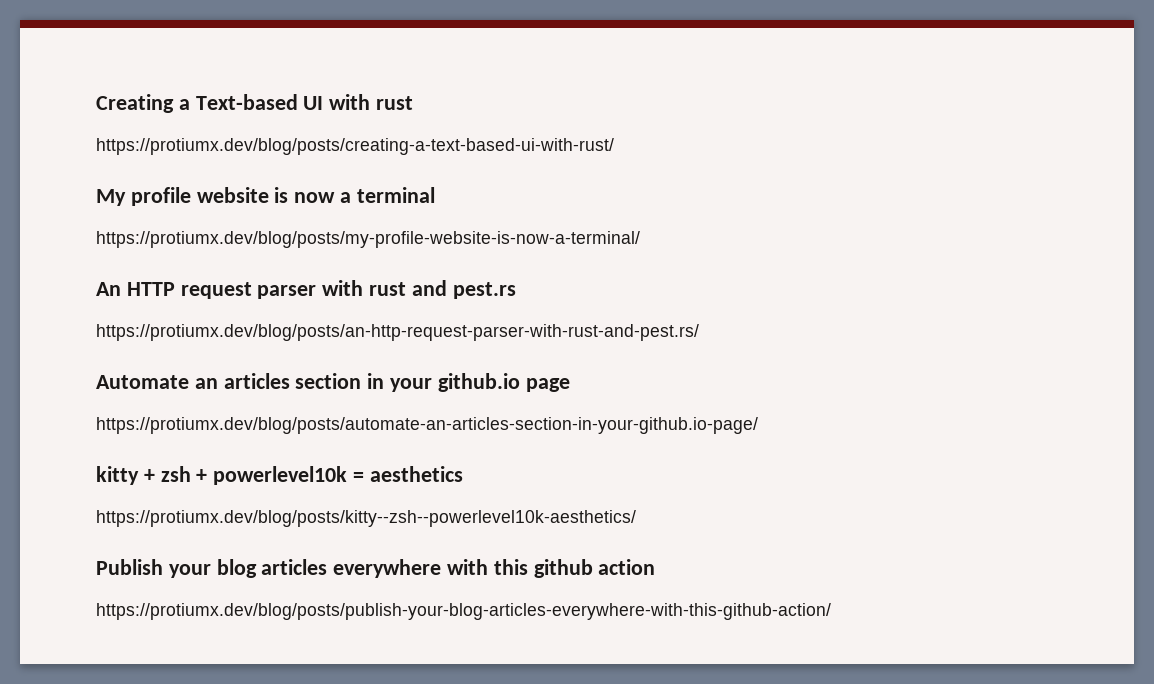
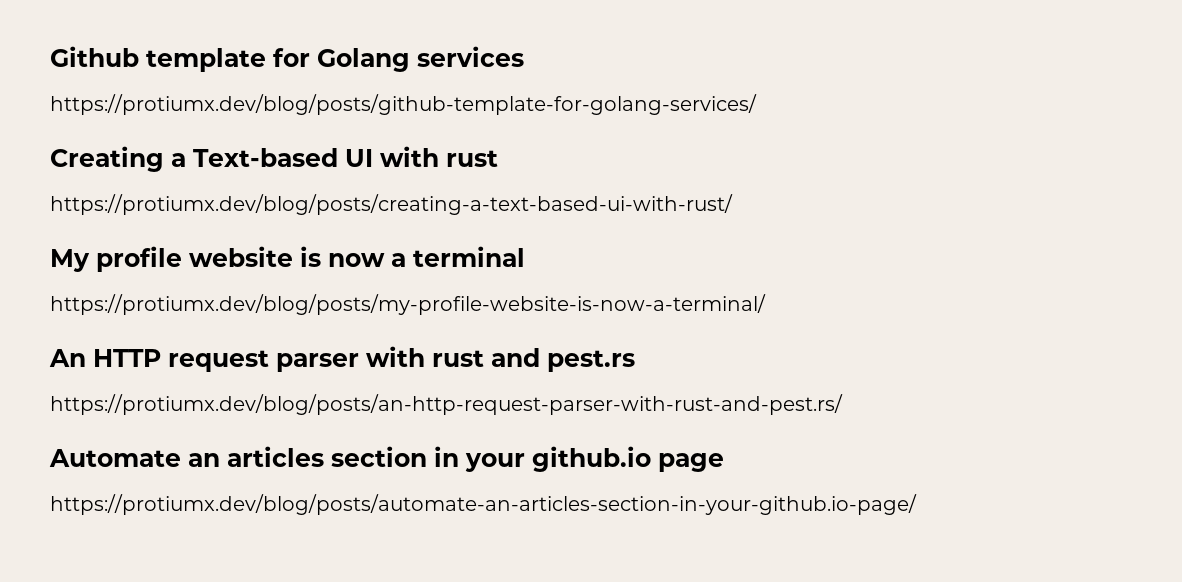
+ Github template for Golang services
+ https://protiumx.dev/blog/posts/github-template-for-golang-services/
- kitty + zsh + powerlevel10k = aesthetics
- https://protiumx.dev/blog/posts/kitty--zsh--powerlevel10k-aesthetics/
- Publish your blog articles everywhere with this github action
- https://protiumx.dev/blog/posts/publish-your-blog-articles-everywhere-with-this-github-action/

